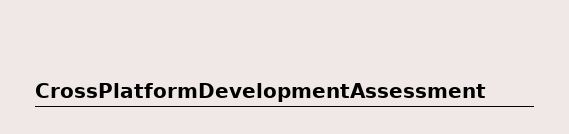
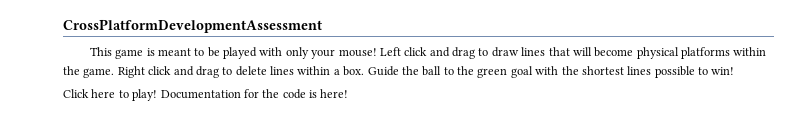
+ This game is meant to be played with only your mouse! Left click and drag to draw lines that will become physical platforms within the game. Right click and drag to delete lines within a box. Guide the ball to the green goal with the shortest lines possible to win!
+ Click here to play! Documentation for the code is here!

